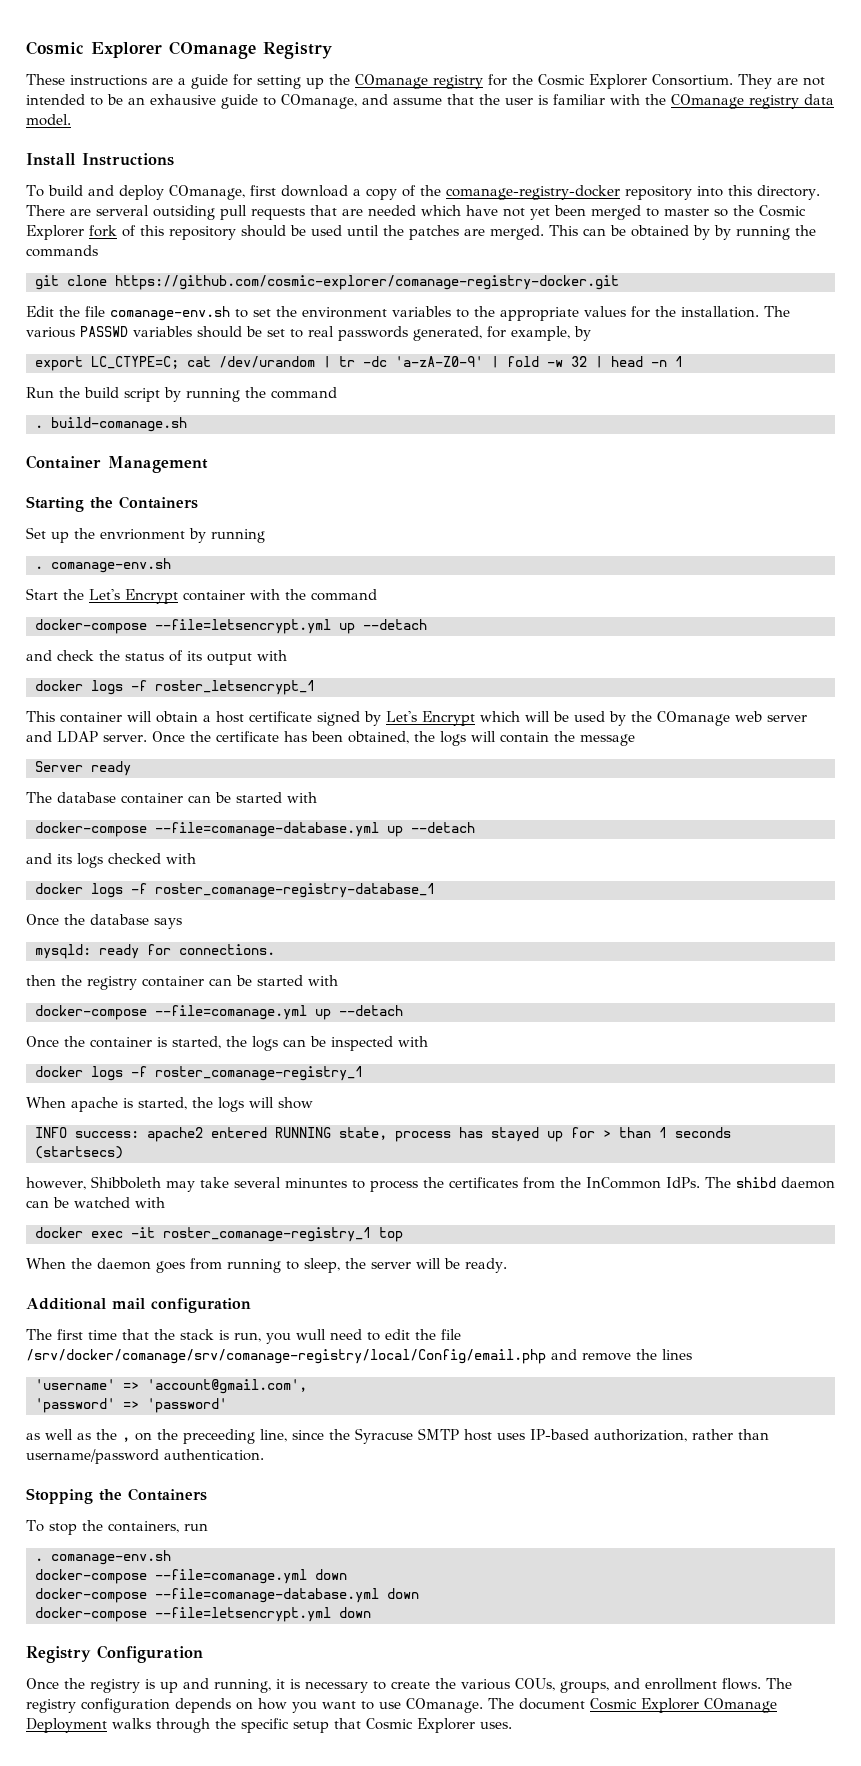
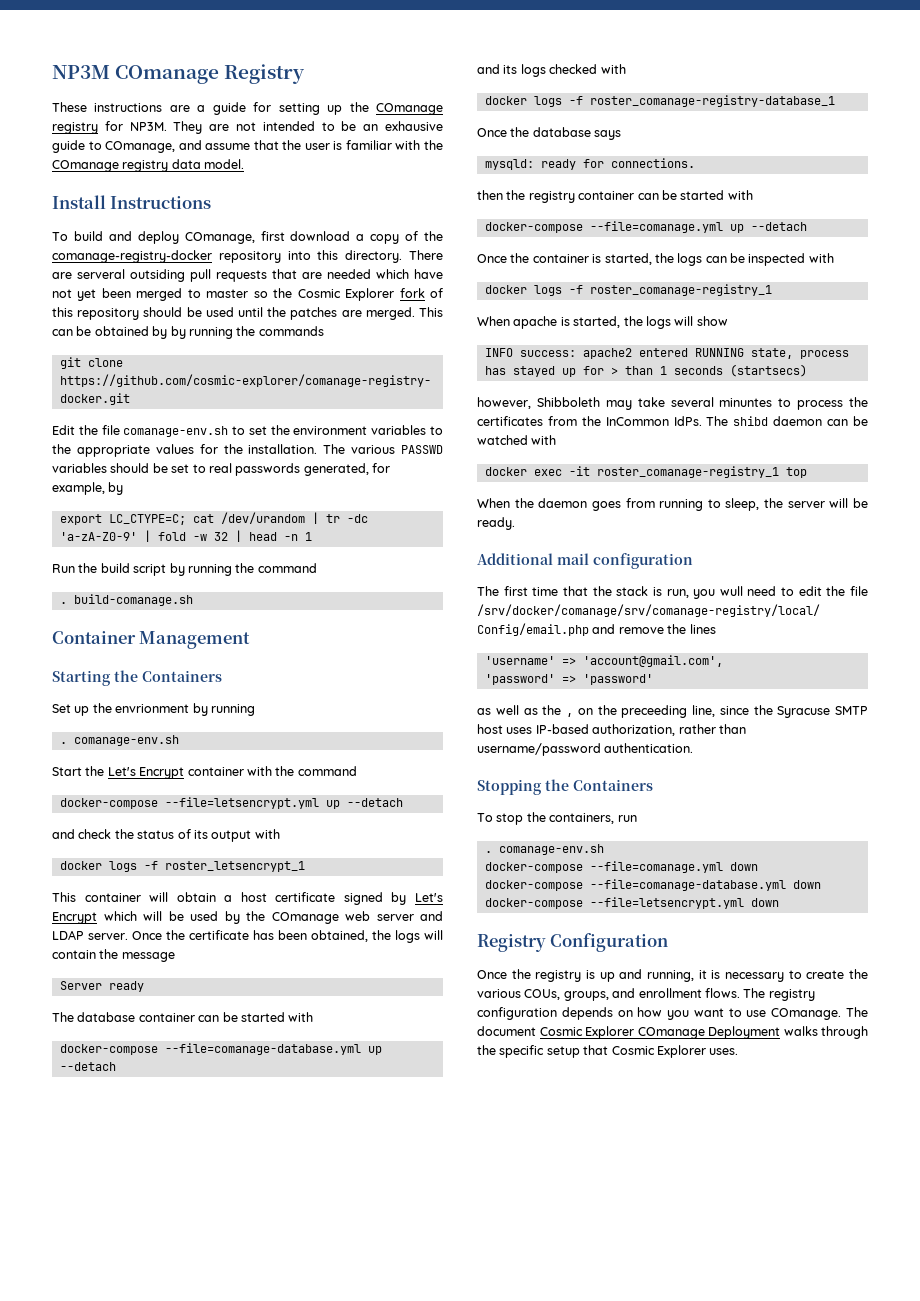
- Cosmic Explorer COmanage Registry
+ NP3M COmanage Registry
- These instructions are a guide for setting up the COmanage registry for the Cosmic Explorer Consortium.
+ These instructions are a guide for setting up the COmanage registry for NP3M.

